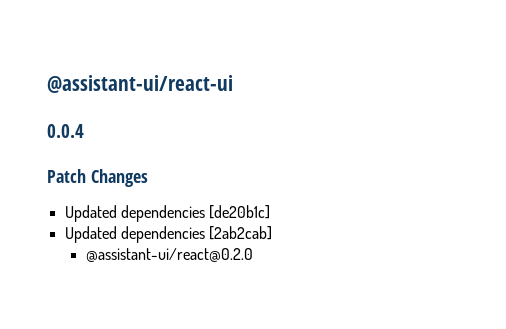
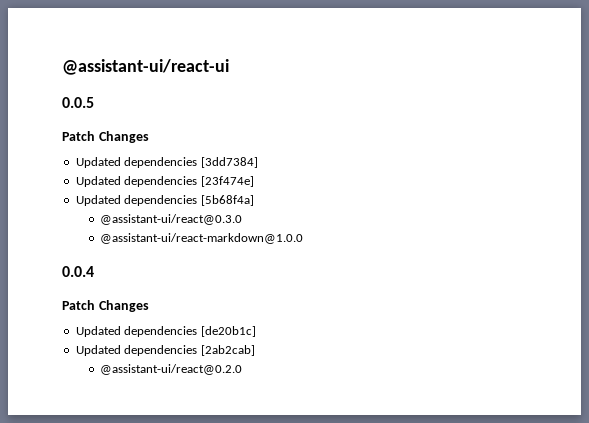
+ 0.0.5
+ Patch Changes
+ Updated dependencies [3dd7384]
+ Updated dependencies [23f474e]
+ Updated dependencies [5b68f4a]
+ @assistant-ui/react@0.3.0
+ @assistant-ui/react-markdown@1.0.0

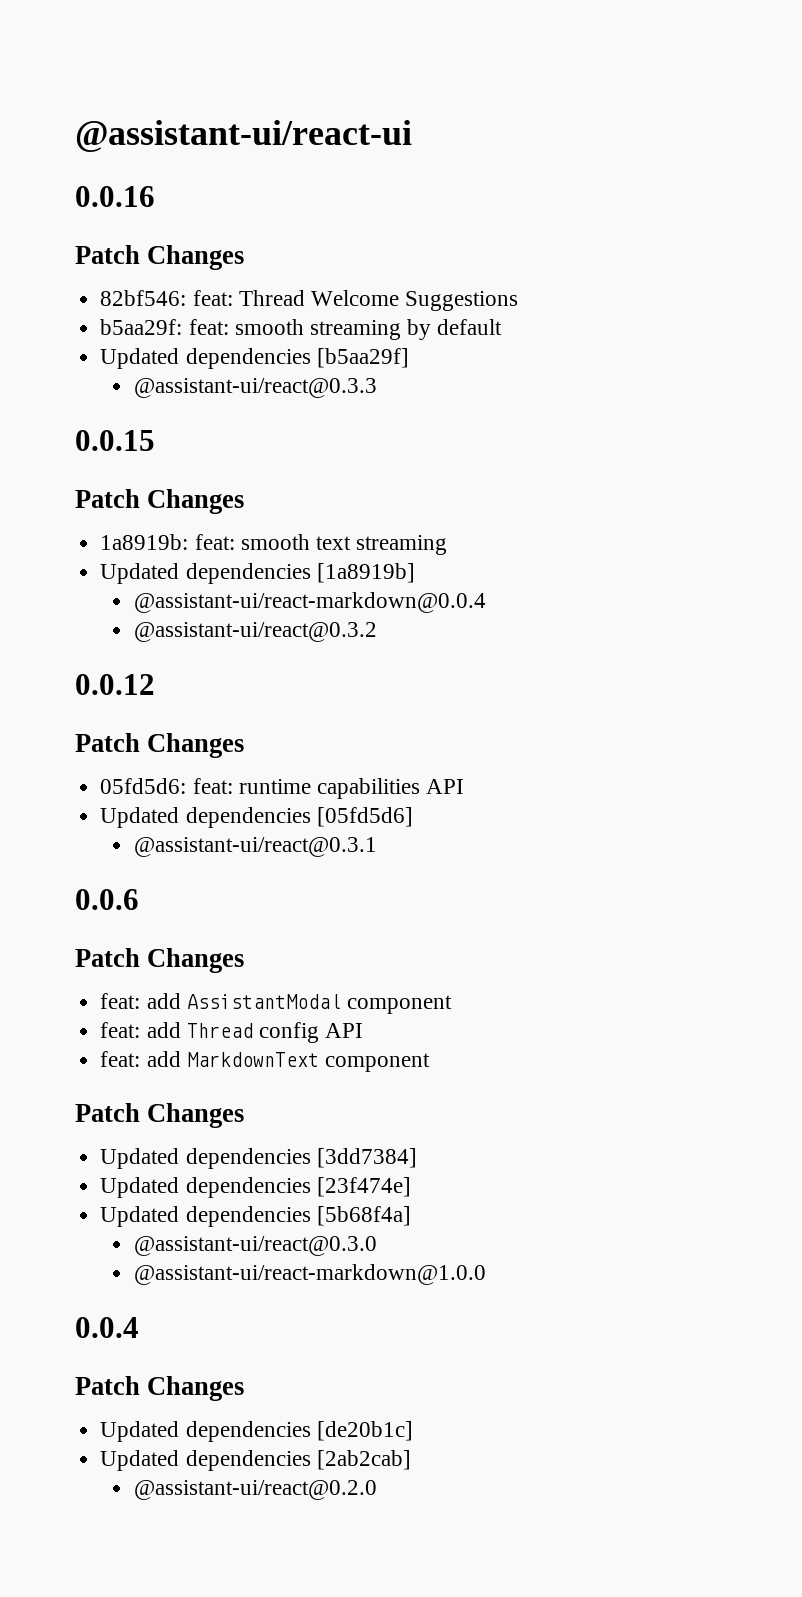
- 0.0.5
+ 0.0.16
+ Patch Changes
+ 82bf546: feat: Thread Welcome Suggestions
+ b5aa29f: feat: smooth streaming by default
+ Updated dependencies [b5aa29f]
+ @assistant-ui/react@0.3.3
+ 0.0.15
+ Patch Changes
+ 1a8919b: feat: smooth text streaming
+ Updated dependencies [1a8919b]
+ @assistant-ui/react-markdown@0.0.4
+ @assistant-ui/react@0.3.2
+ 0.0.12
+ Patch Changes
+ 05fd5d6: feat: runtime capabilities API
+ Updated dependencies [05fd5d6]
+ @assistant-ui/react@0.3.1
+ 0.0.6
+ Patch Changes
+ feat: add AssistantModal component
+ feat: add Thread config API
+ feat: add MarkdownText component

